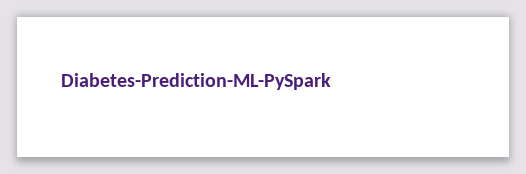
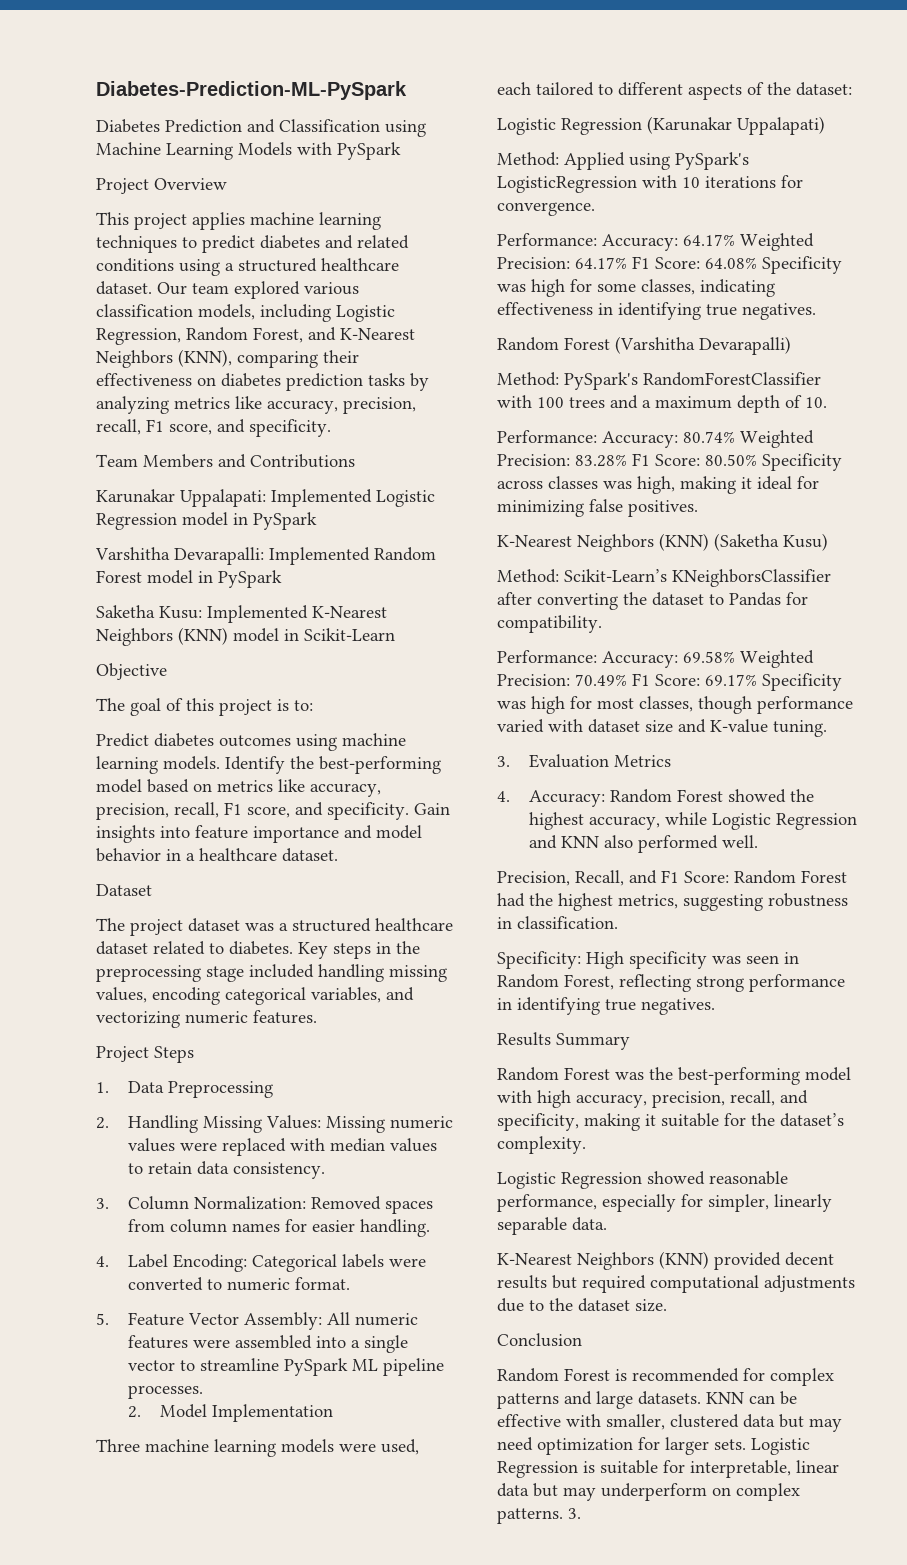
+ Diabetes Prediction and Classification using Machine Learning Models with PySpark
+ Project Overview
+ This project applies machine learning techniques to predict diabetes and related conditions using a structured healthcare dataset. Our team explored various classification models, including Logistic Regression, Random Forest, and K-Nearest Neighbors (KNN), comparing their effectiveness on diabetes prediction tasks by analyzing metrics like accuracy, precision, recall, F1 score, and specificity.
+ Team Members and Contributions
+ Karunakar Uppalapati: Implemented Logistic Regression model in PySpark
+ Varshitha Devarapalli: Implemented Random Forest model in PySpark
+ Saketha Kusu: Implemented K-Nearest Neighbors (KNN) model in Scikit-Learn
+ Objective
+ The goal of this project is to:
+ Predict diabetes outcomes using machine learning models. Identify the best-performing model based on metrics like accuracy, precision, recall, F1 score, and specificity. Gain insights into feature importance and model behavior in a healthcare dataset.
+ Dataset
+ The project dataset was a structured healthcare dataset related to diabetes. Key steps in the preprocessing stage included handling missing values, encoding categorical variables, and vectorizing numeric features.
+ Project Steps
+ 1. Data Preprocessing
+ 2. Handling Missing Values: Missing numeric values were replaced with median values to retain data consistency.
+ 3. Column Normalization: Removed spaces from column names for easier handling.
+ 4. Label Encoding: Categorical labels were converted to numeric format.
+ 5. Feature Vector Assembly: All numeric features were assembled into a single vector to streamline PySpark ML pipeline processes.
+ 2. Model Implementation
+ Three machine learning models were used, each tailored to different aspects of the dataset:
+ Logistic Regression (Karunakar Uppalapati)
+ Method: Applied using PySpark's LogisticRegression with 10 iterations for convergence.
+ Performance: Accuracy: 64.17% Weighted Precision: 64.17% F1 Score: 64.08% Specificity was high for some classes, indicating effectiveness in identifying true negatives.
+ Random Forest (Varshitha Devarapalli)
+ Method: PySpark's RandomForestClassifier with 100 trees and a maximum depth of 10.
+ Performance: Accuracy: 80.74% Weighted Precision: 83.28% F1 Score: 80.50% Specificity across classes was high, making it ideal for minimizing false positives.
+ K-Nearest Neighbors (KNN) (Saketha Kusu)
+ Method: Scikit-Learn’s KNeighborsClassifier after converting the dataset to Pandas for compatibility.
+ Performance: Accuracy: 69.58% Weighted Precision: 70.49% F1 Score: 69.17% Specificity was high for most classes, though performance varied with dataset size and K-value tuning.
+ 3. Evaluation Metrics
+ 4. Accuracy: Random Forest showed the highest accuracy, while Logistic Regression and KNN also performed well.
+ Precision, Recall, and F1 Score: Random Forest had the highest metrics, suggesting robustness in classification.
+ Specificity: High specificity was seen in Random Forest, reflecting strong performance in identifying true negatives.
+ Results Summary
+ Random Forest was the best-performing model with high accuracy, precision, recall, and specificity, making it suitable for the dataset’s complexity.
+ Logistic Regression showed reasonable performance, especially for simpler, linearly separable data.
+ K-Nearest Neighbors (KNN) provided decent results but required computational adjustments due to the dataset size.
+ Conclusion
+ Random Forest is recommended for complex patterns and large datasets. KNN can be effective with smaller, clustered data but may need optimization for larger sets. Logistic Regression is suitable for interpretable, linear data but may underperform on complex patterns. 3.

